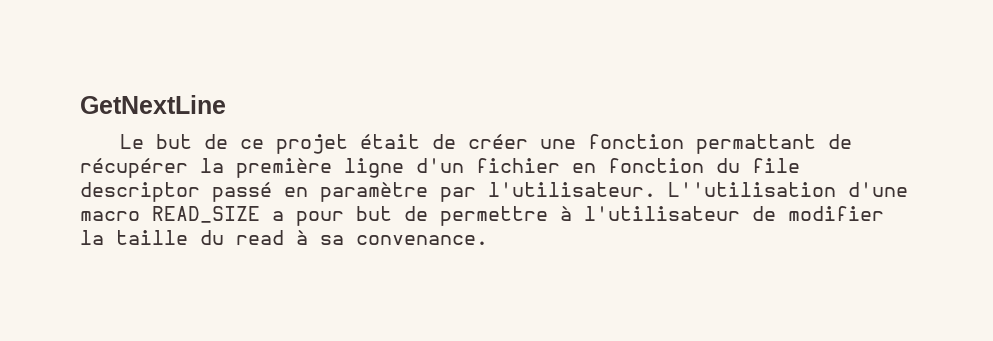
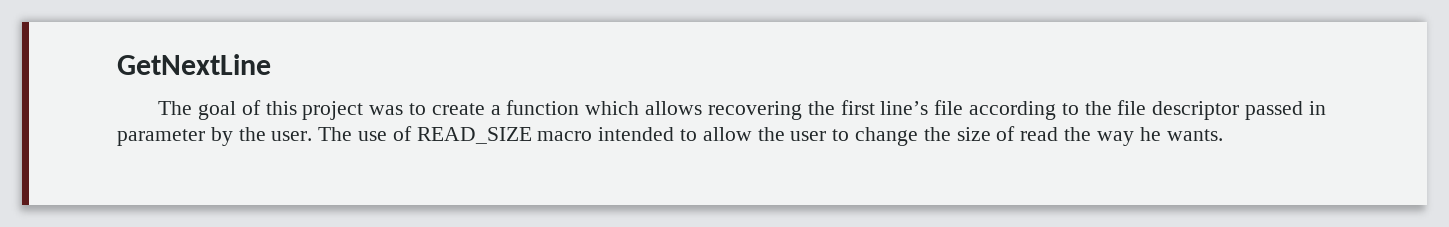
- Le but de ce projet était de créer une fonction permattant de récupérer la première ligne d'un fichier en fonction du file descriptor passé en paramètre par l'utilisateur. L''utilisation d'une macro READ_SIZE a pour but de permettre à l'utilisateur de modifier la taille du read à sa convenance.
+ The goal of this project was to create a function which allows recovering the first line’s file according to the file descriptor passed in parameter by the user. The use of READ_SIZE macro intended to allow the user to change the size of read the way he wants.

